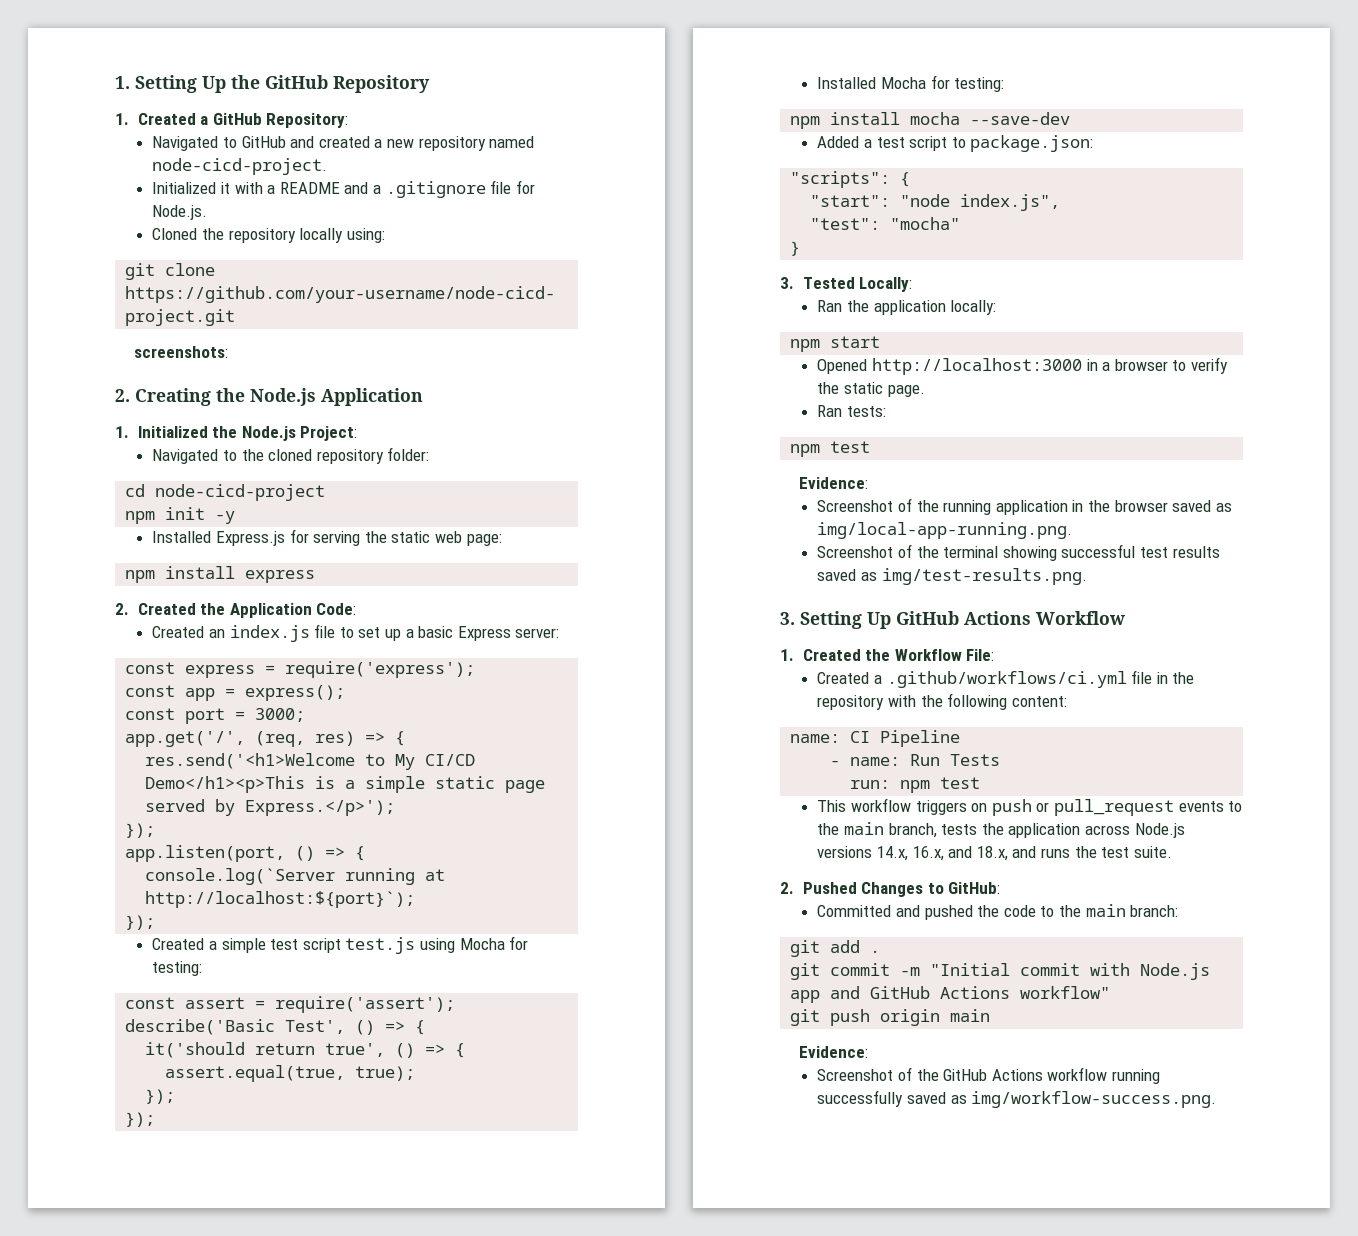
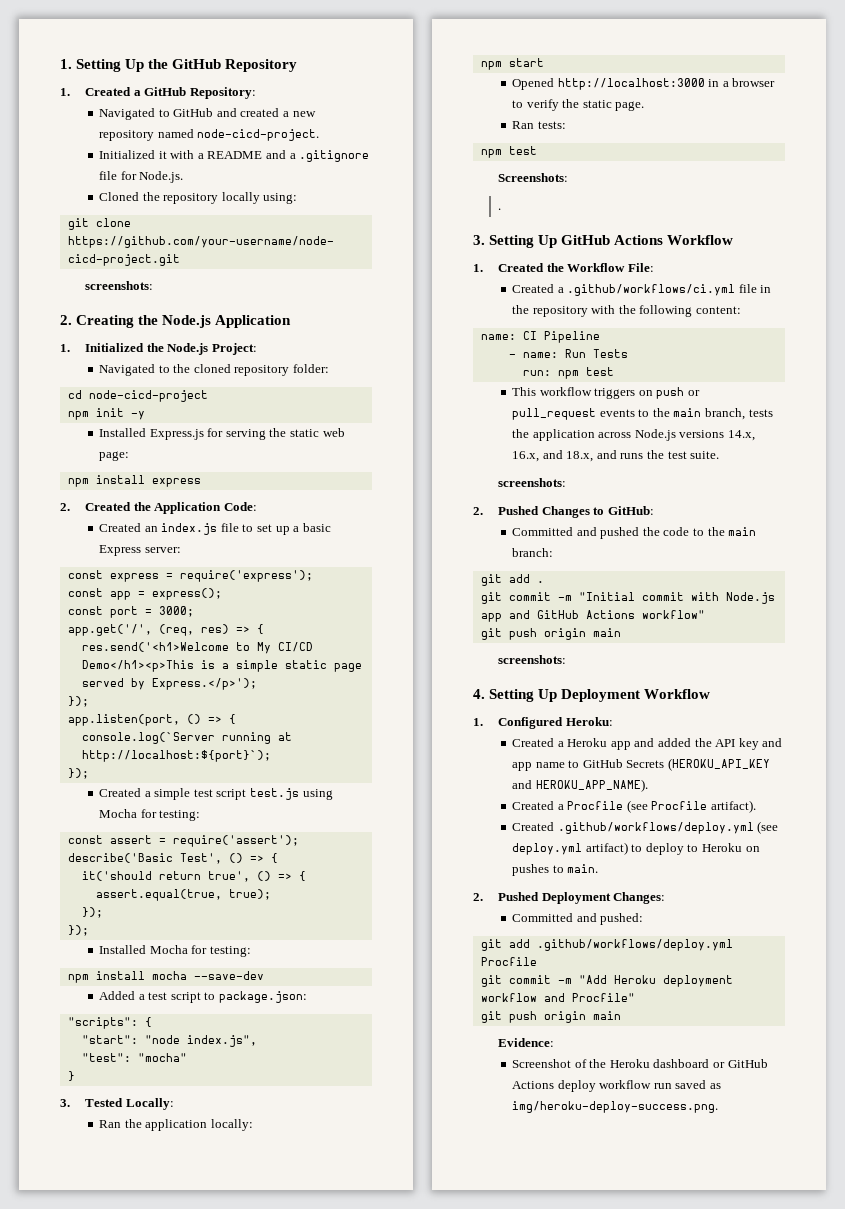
  Ran tests:
  npm test
- Evidence:
- Screenshot of the running application in the browser saved as img/local-app-running.png.
- Screenshot of the terminal showing successful test results saved as img/test-results.png.
+ Screenshots:
+ .
  This workflow triggers on push or pull_request events to the main branch, tests the application across Node.js versions 14.x, 16.x, and 18.x, and runs the test suite.
+ screenshots:
  git commit -m "Initial commit with Node.js app and GitHub Actions workflow"
  git push origin main
+ screenshots:
+ 4. Setting Up Deployment Workflow
+ 1. Configured Heroku:
+ Created a Heroku app and added the API key and app name to GitHub Secrets (HEROKU_API_KEY and HEROKU_APP_NAME).
+ Created a Procfile (see Procfile artifact).
+ Created .github/workflows/deploy.yml (see deploy.yml artifact) to deploy to Heroku on pushes to main.
+ 2. Pushed Deployment Changes:
+ Committed and pushed:
+ git add .github/workflows/deploy.yml Procfile
+ git commit -m "Add Heroku deployment workflow and Procfile"
+ git push origin main
  Evidence:
- Screenshot of the GitHub Actions workflow running successfully saved as img/workflow-success.png.
+ Screenshot of the Heroku dashboard or GitHub Actions deploy workflow run saved as img/heroku-deploy-success.png.

